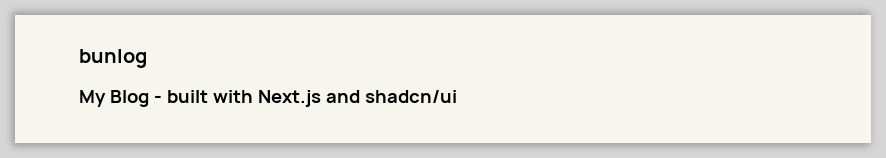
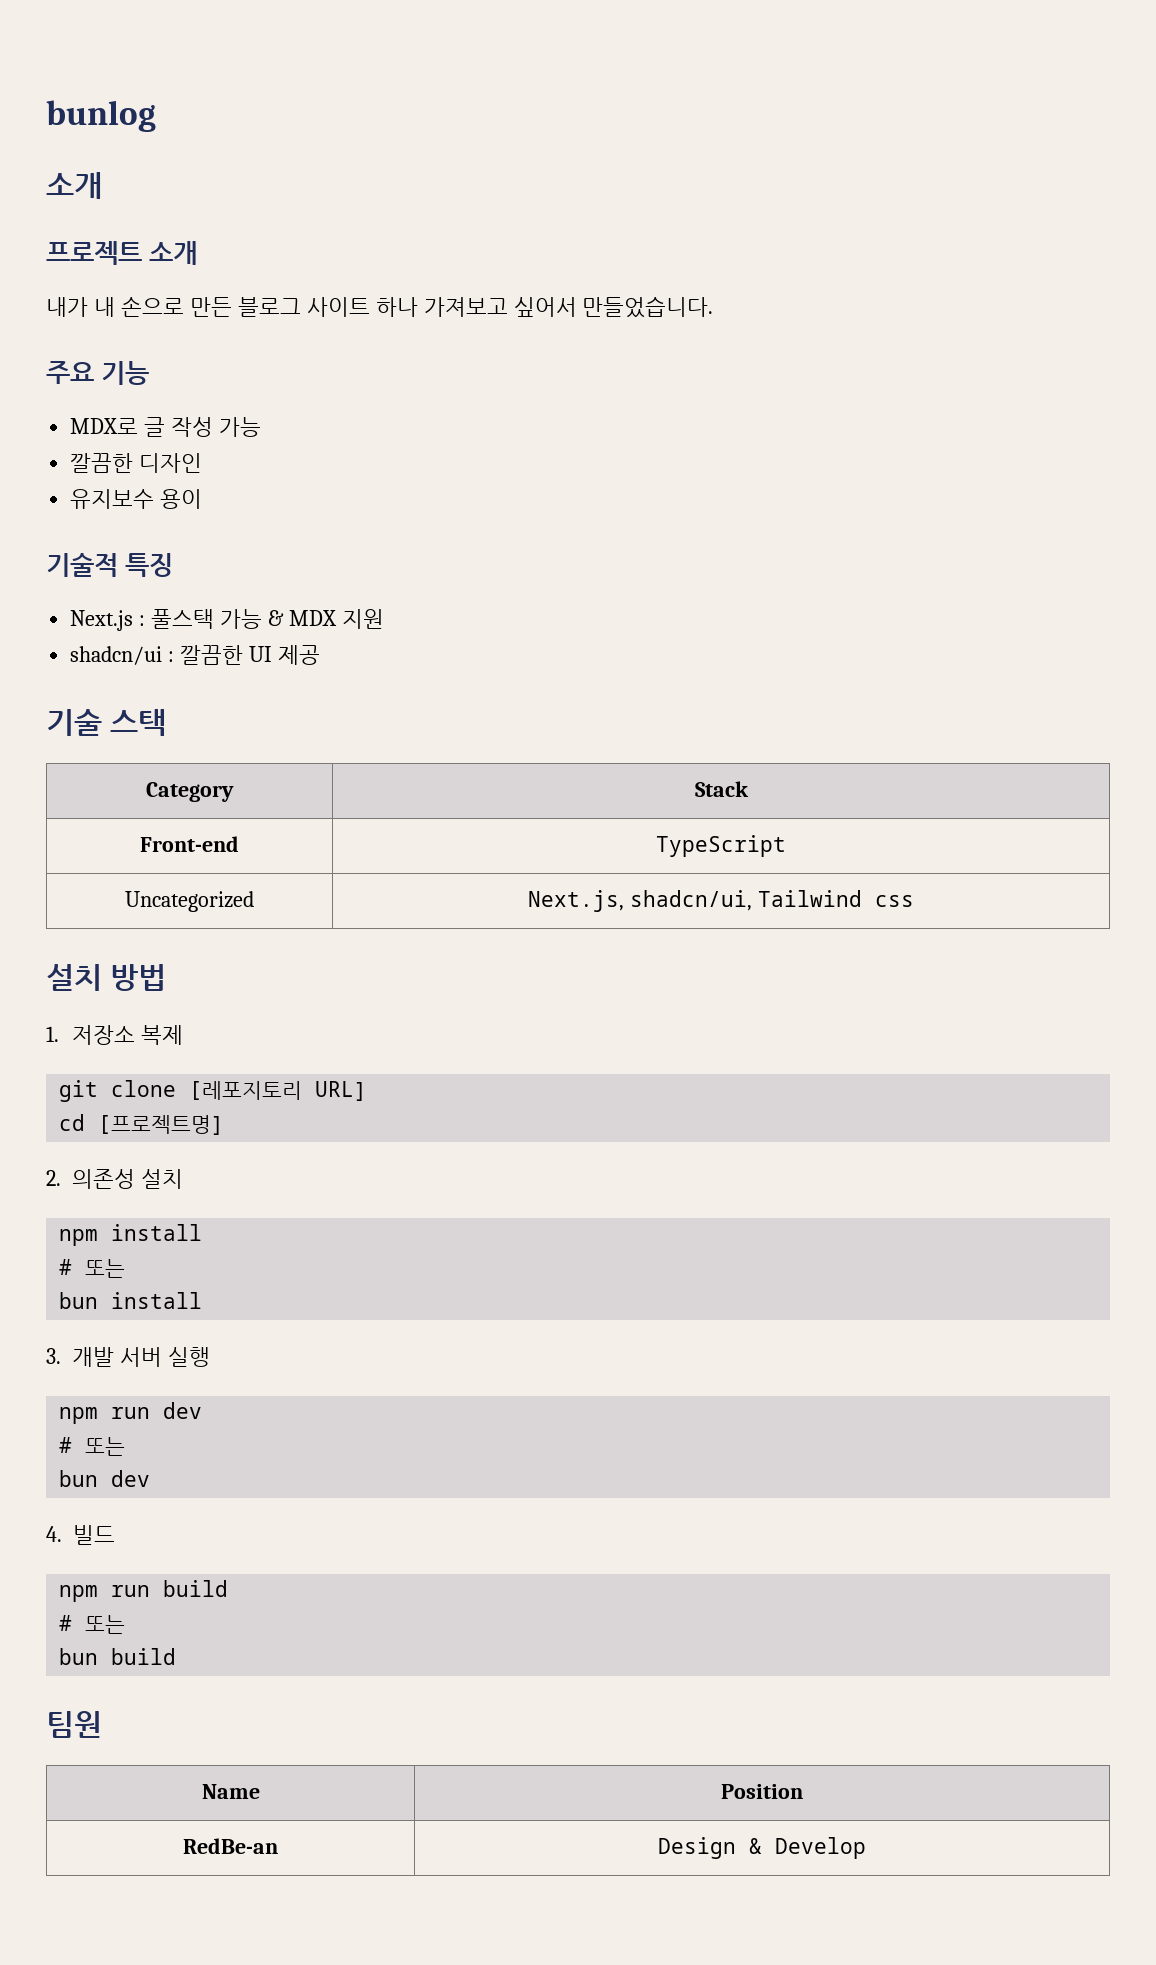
  bunlog
- My Blog - built with Next.js and shadcn/ui
+ 소개
+ 프로젝트 소개
+ 내가 내 손으로 만든 블로그 사이트 하나 가져보고 싶어서 만들었습니다.
+ 주요 기능
+ MDX로 글 작성 가능
+ 깔끔한 디자인
+ 유지보수 용이
+ 기술적 특징
+ Next.js : 풀스택 가능 & MDX 지원
+ shadcn/ui : 깔끔한 UI 제공
+ 기술 스택
+ Category | Stack
+ Front-end | TypeScript
+ Uncategorized | Next.js, shadcn/ui, Tailwind css
+ 설치 방법
+ 1. 저장소 복제
+ git clone [레포지토리 URL]
+ cd [프로젝트명]
+ 2. 의존성 설치
+ npm install
+ # 또는
+ bun install
+ 3. 개발 서버 실행
+ npm run dev
+ # 또는
+ bun dev
+ 4. 빌드
+ npm run build
+ # 또는
+ bun build
+ 팀원
+ Name | Position
+ RedBe-an | Design & Develop

